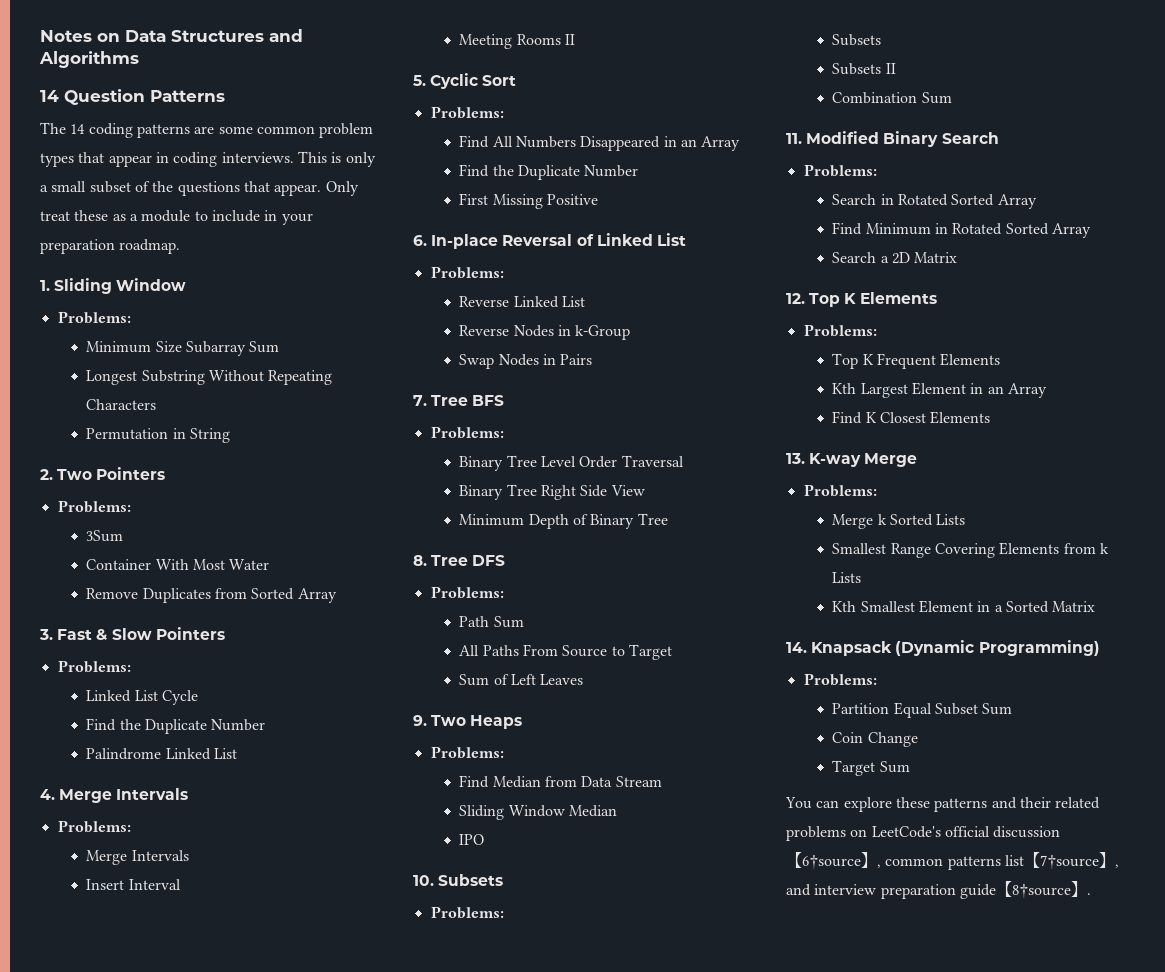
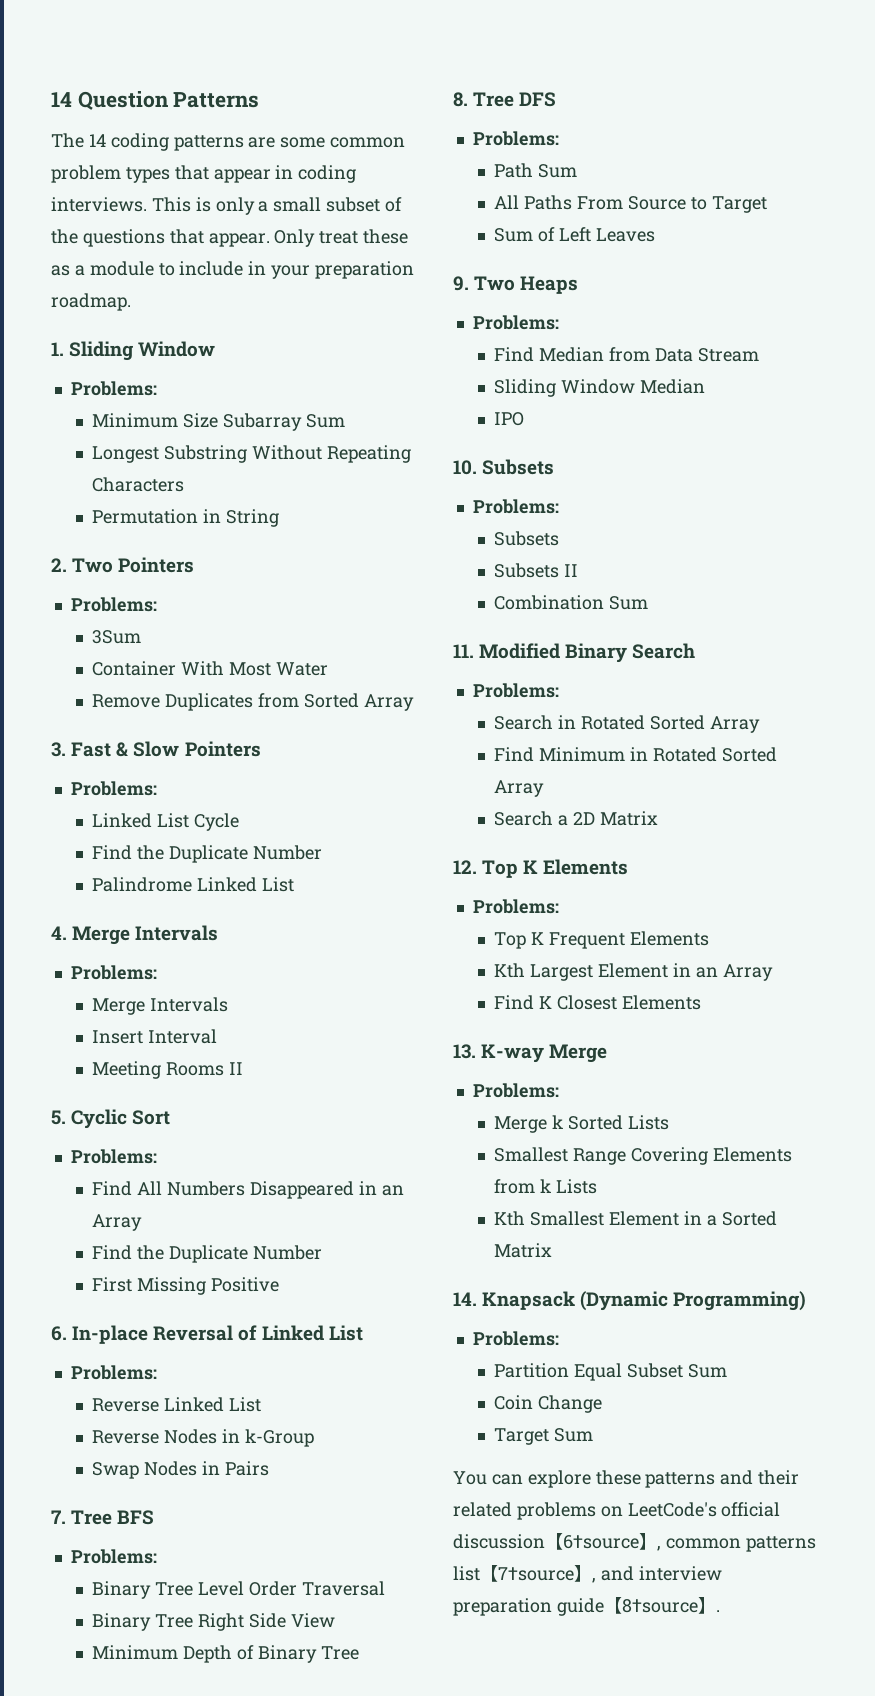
- Notes on Data Structures and Algorithms

